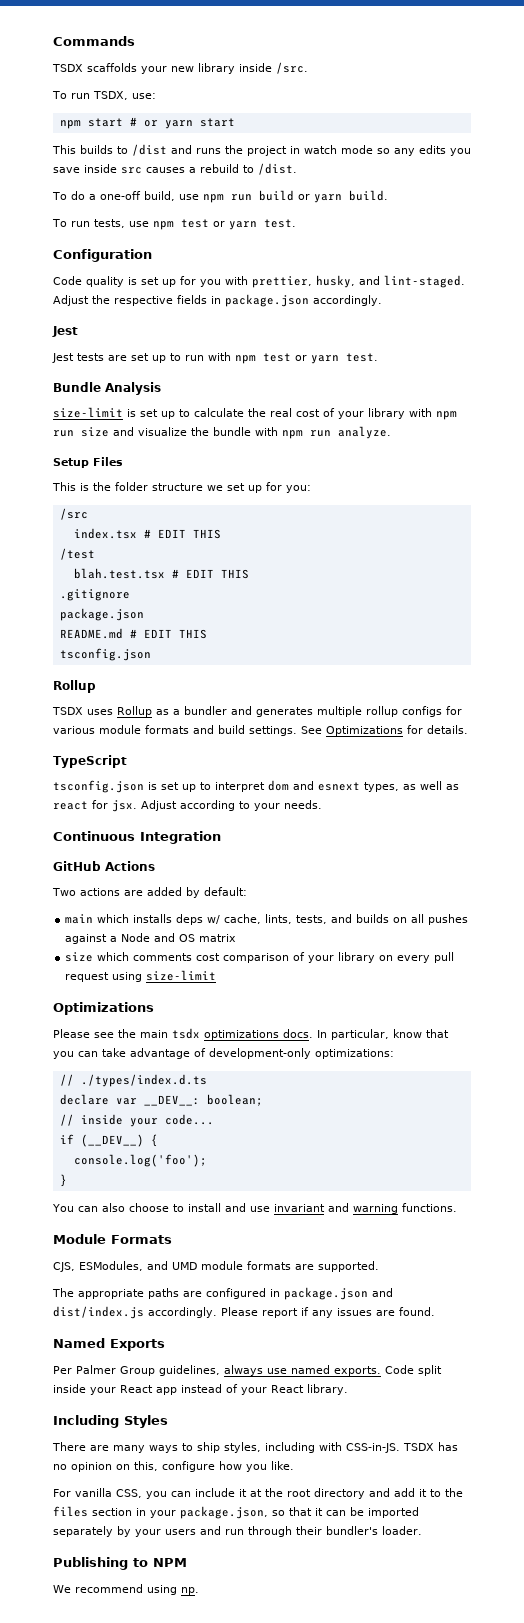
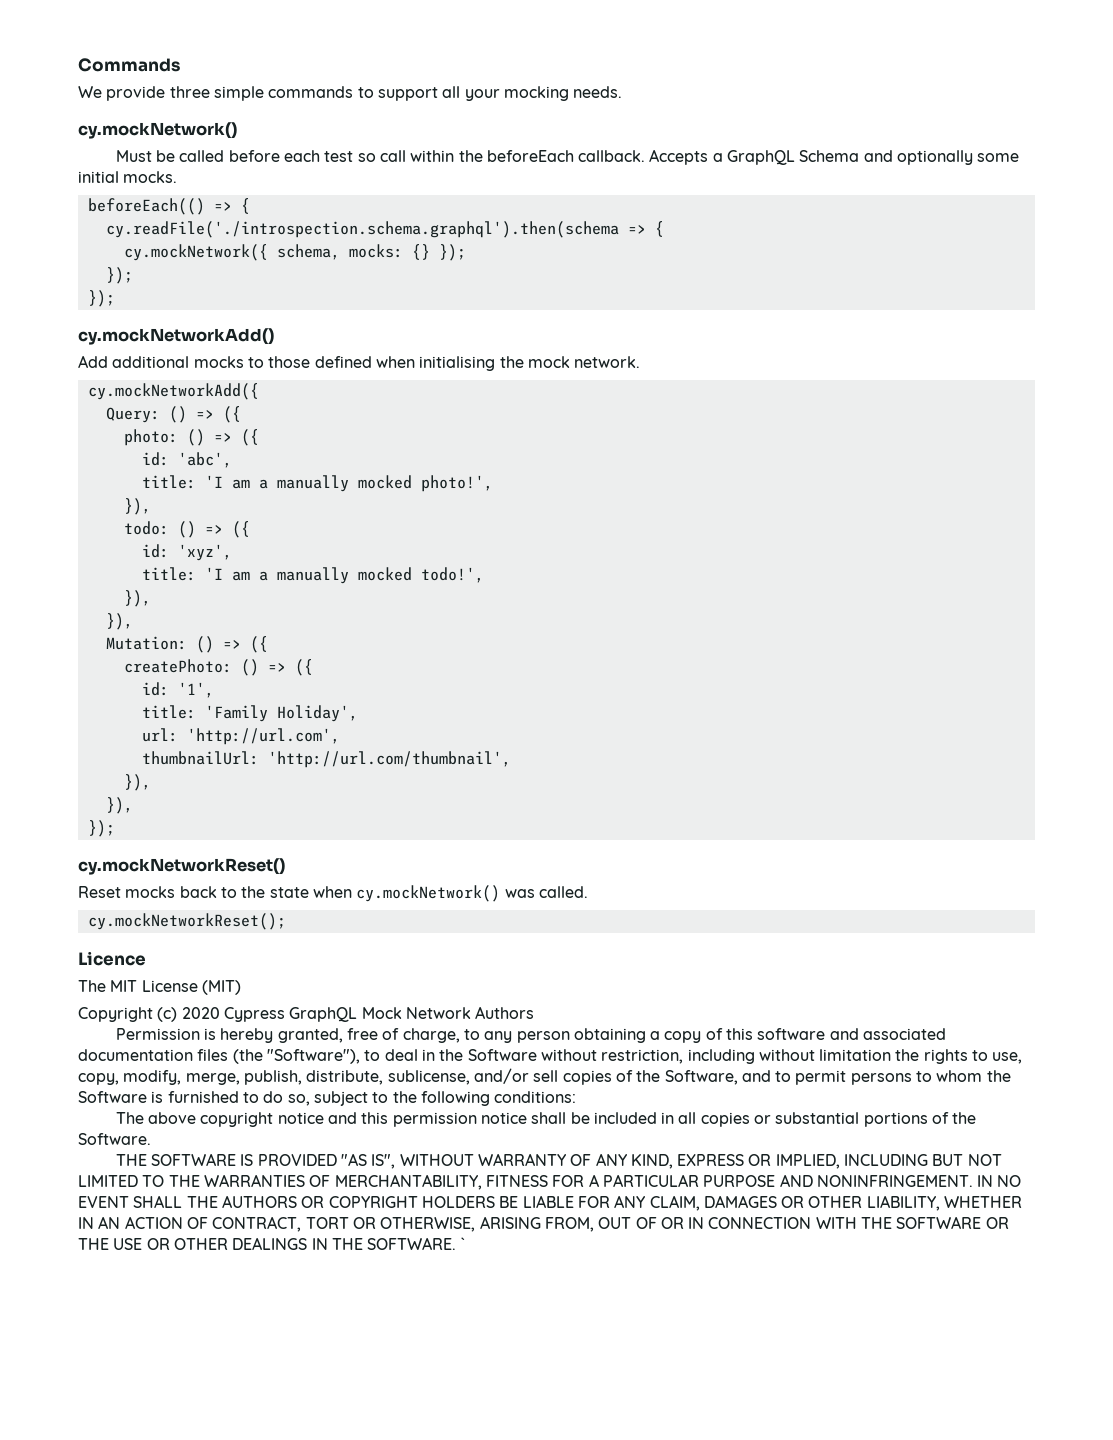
- TSDX scaffolds your new library inside /src.
- To run TSDX, use:
- npm start # or yarn start
- This builds to /dist and runs the project in watch mode so any edits you save inside src causes a rebuild to /dist.
- To do a one-off build, use npm run build or yarn build.
- To run tests, use npm test or yarn test.
- Configuration
- Code quality is set up for you with prettier, husky, and lint-staged. Adjust the respective fields in package.json accordingly.
- Jest
- Jest tests are set up to run with npm test or yarn test.
- Bundle Analysis
- size-limit is set up to calculate the real cost of your library with npm run size and visualize the bundle with npm run analyze.
- Setup Files
- This is the folder structure we set up for you:
- /src
- index.tsx # EDIT THIS
- /test
- blah.test.tsx # EDIT THIS
- .gitignore
- package.json
- README.md # EDIT THIS
- tsconfig.json
- Rollup
- TSDX uses Rollup as a bundler and generates multiple rollup configs for various module formats and build settings. See Optimizations for details.
- TypeScript
- tsconfig.json is set up to interpret dom and esnext types, as well as react for jsx. Adjust according to your needs.
- Continuous Integration
- GitHub Actions
- Two actions are added by default:
- main which installs deps w/ cache, lints, tests, and builds on all pushes against a Node and OS matrix
- size which comments cost comparison of your library on every pull request using size-limit
- Optimizations
- Please see the main tsdx optimizations docs. In particular, know that you can take advantage of development-only optimizations:
- // ./types/index.d.ts
- declare var __DEV__: boolean;
- // inside your code...
- if (__DEV__) {
- console.log('foo');
- }
- You can also choose to install and use invariant and warning functions.
- Module Formats
- CJS, ESModules, and UMD module formats are supported.
- The appropriate paths are configured in package.json and dist/index.js accordingly. Please report if any issues are found.
- Named Exports
- Per Palmer Group guidelines, always use named exports. Code split inside your React app instead of your React library.
- Including Styles
- There are many ways to ship styles, including with CSS-in-JS. TSDX has no opinion on this, configure how you like.
- For vanilla CSS, you can include it at the root directory and add it to the files section in your package.json, so that it can be imported separately by your users and run through their bundler's loader.
- Publishing to NPM
- We recommend using np.
+ We provide three simple commands to support all your mocking needs.
+ cy.mockNetwork()
+ Must be called before each test so call within the beforeEach callback. Accepts a GraphQL Schema and optionally some initial mocks.
+ beforeEach(() => {
+ cy.readFile('./introspection.schema.graphql').then(schema => {
+ cy.mockNetwork({ schema, mocks: {} });
+ });
+ });
+ cy.mockNetworkAdd()
+ Add additional mocks to those defined when initialising the mock network.
+ cy.mockNetworkAdd({
+ Query: () => ({
+ photo: () => ({
+ id: 'abc',
+ title: 'I am a manually mocked photo!',
+ }),
+ todo: () => ({
+ id: 'xyz',
+ title: 'I am a manually mocked todo!',
+ }),
+ }),
+ Mutation: () => ({
+ createPhoto: () => ({
+ id: '1',
+ title: 'Family Holiday',
+ url: 'http://url.com',
+ thumbnailUrl: 'http://url.com/thumbnail',
+ }),
+ }),
+ });
+ cy.mockNetworkReset()
+ Reset mocks back to the state when cy.mockNetwork() was called.
+ cy.mockNetworkReset();
+ Licence
+ The MIT License (MIT)
+ Copyright (c) 2020 Cypress GraphQL Mock Network Authors
+ Permission is hereby granted, free of charge, to any person obtaining a copy of this software and associated documentation files (the "Software"), to deal in the Software without restriction, including without limitation the rights to use, copy, modify, merge, publish, distribute, sublicense, and/or sell copies of the Software, and to permit persons to whom the Software is furnished to do so, subject to the following conditions:
+ The above copyright notice and this permission notice shall be included in all copies or substantial portions of the Software.
+ THE SOFTWARE IS PROVIDED "AS IS", WITHOUT WARRANTY OF ANY KIND, EXPRESS OR IMPLIED, INCLUDING BUT NOT LIMITED TO THE WARRANTIES OF MERCHANTABILITY, FITNESS FOR A PARTICULAR PURPOSE AND NONINFRINGEMENT. IN NO EVENT SHALL THE AUTHORS OR COPYRIGHT HOLDERS BE LIABLE FOR ANY CLAIM, DAMAGES OR OTHER LIABILITY, WHETHER IN AN ACTION OF CONTRACT, TORT OR OTHERWISE, ARISING FROM, OUT OF OR IN CONNECTION WITH THE SOFTWARE OR THE USE OR OTHER DEALINGS IN THE SOFTWARE. `

